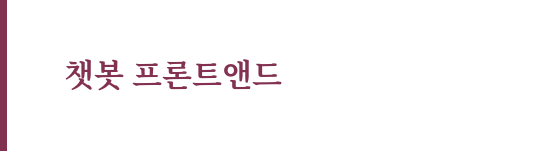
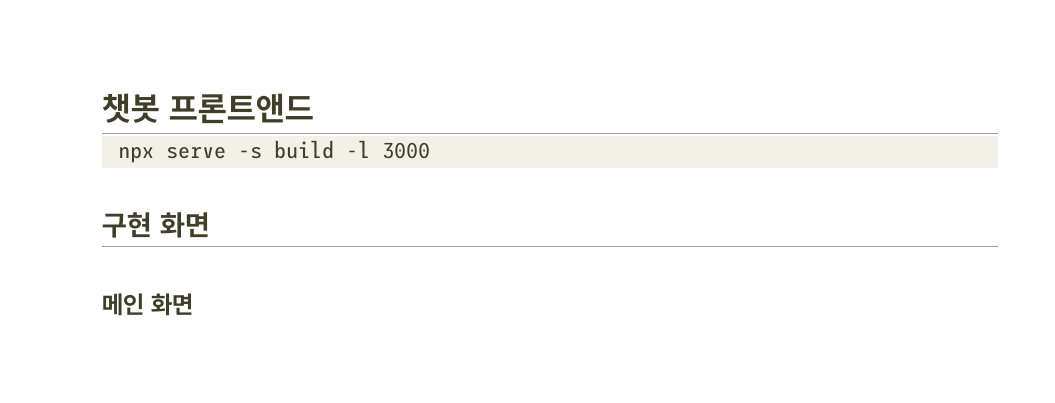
+ npx serve -s build -l 3000
+ 구현 화면
+ 메인 화면

